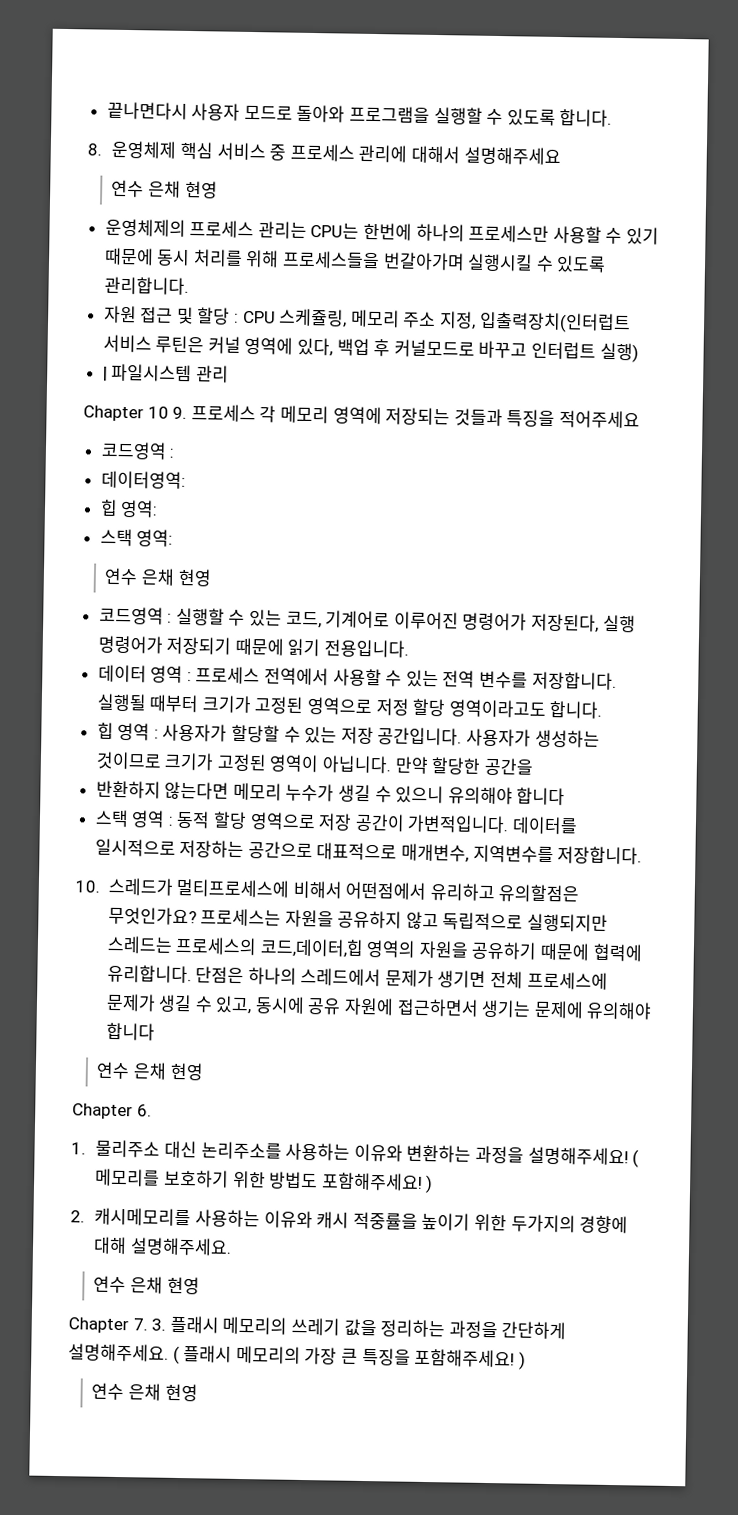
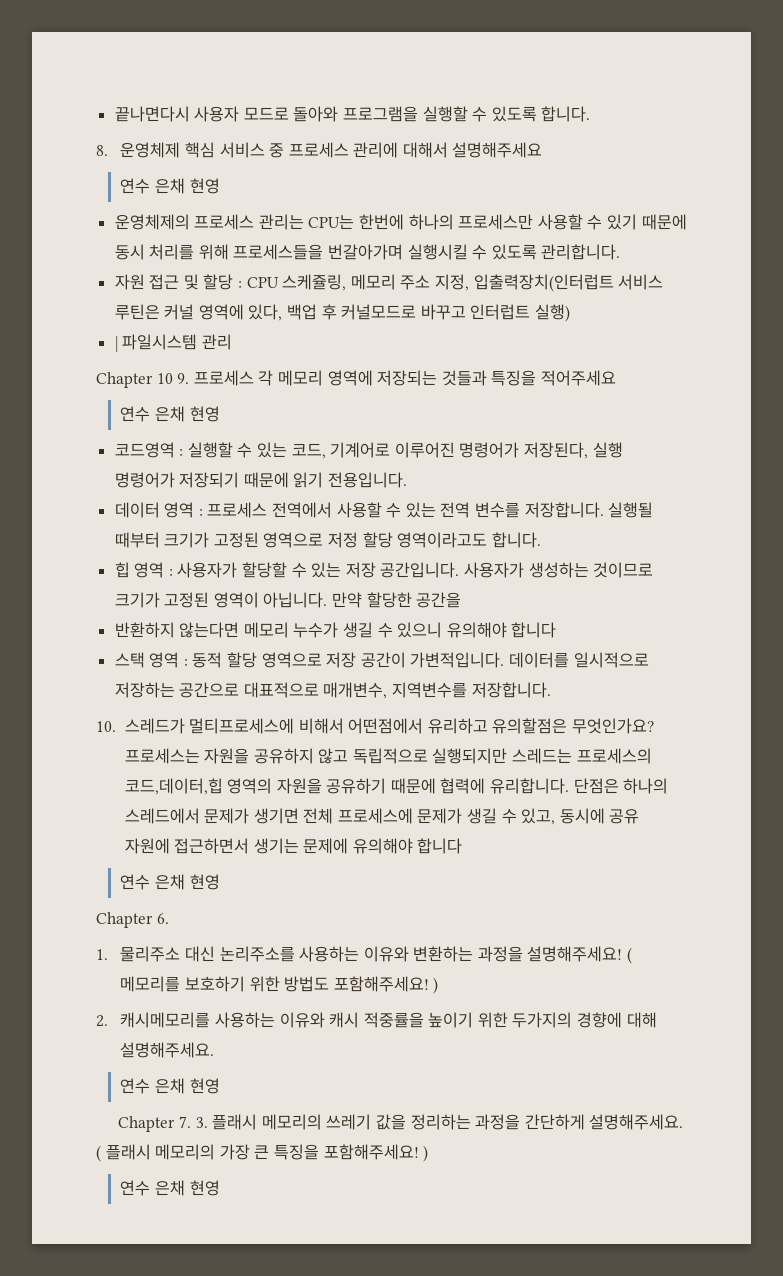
  Chapter 10 9. 프로세스 각 메모리 영역에 저장되는 것들과 특징을 적어주세요
- 코드영역 :
- 데이터영역:
- 힙 영역:
- 스택 영역:

